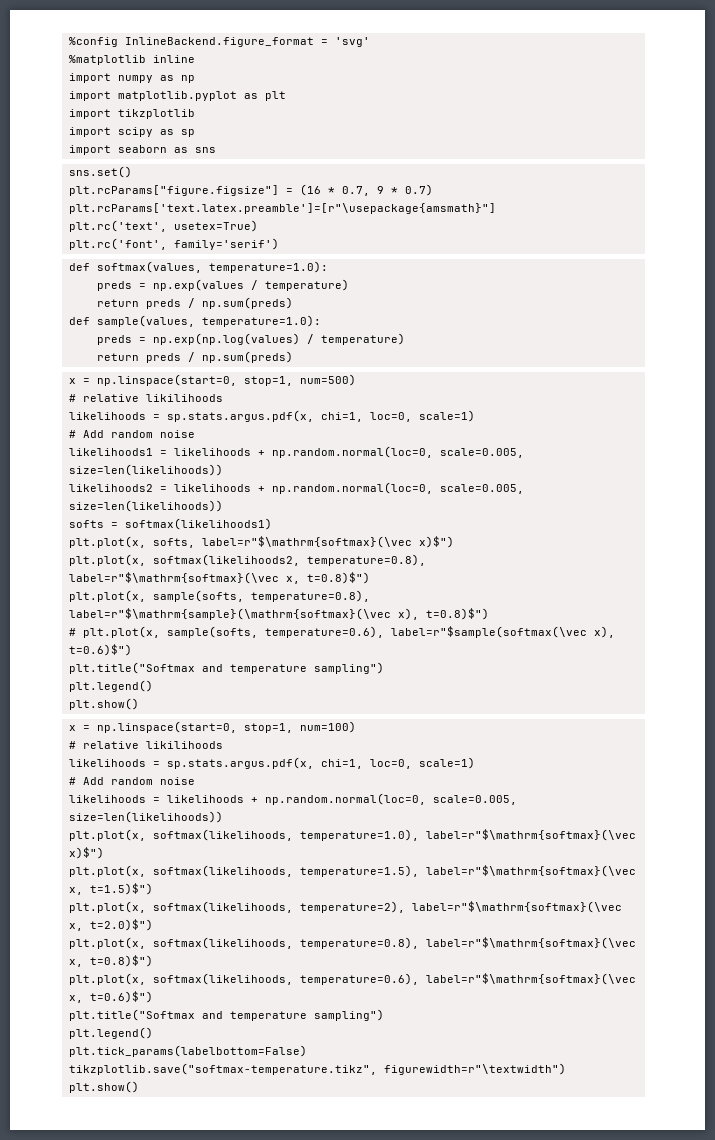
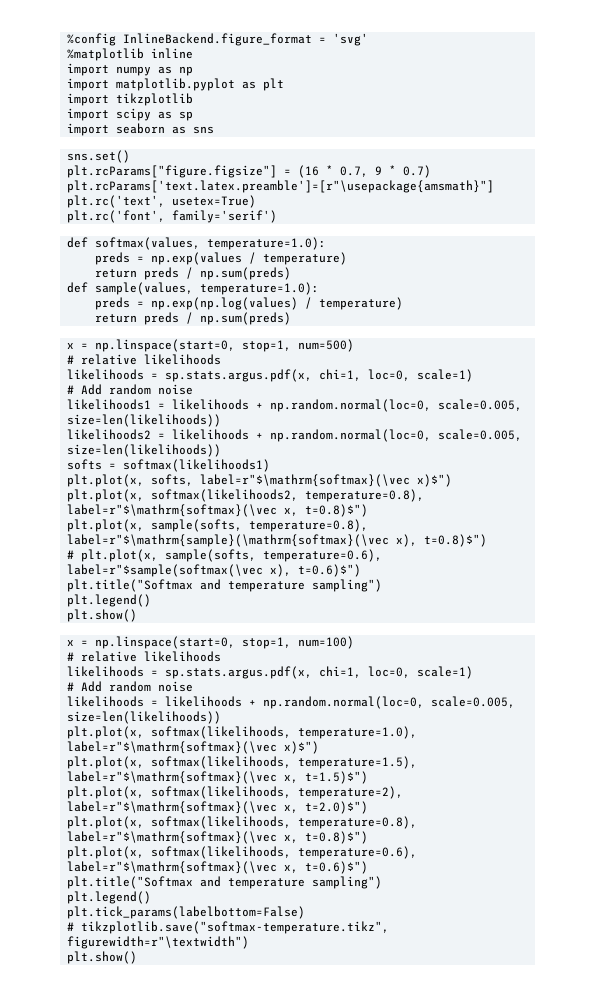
  x = np.linspace(start=0, stop=1, num=500)
- # relative likilihoods
+ # relative likelihoods
  x = np.linspace(start=0, stop=1, num=100)
- # relative likilihoods
+ # relative likelihoods
- tikzplotlib.save("softmax-temperature.tikz", figurewidth=r"\textwidth")
+ # tikzplotlib.save("softmax-temperature.tikz", figurewidth=r"\textwidth")

